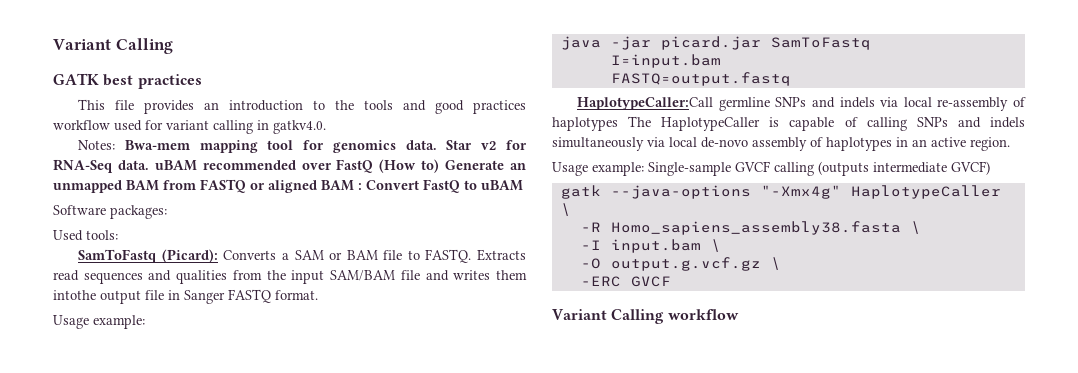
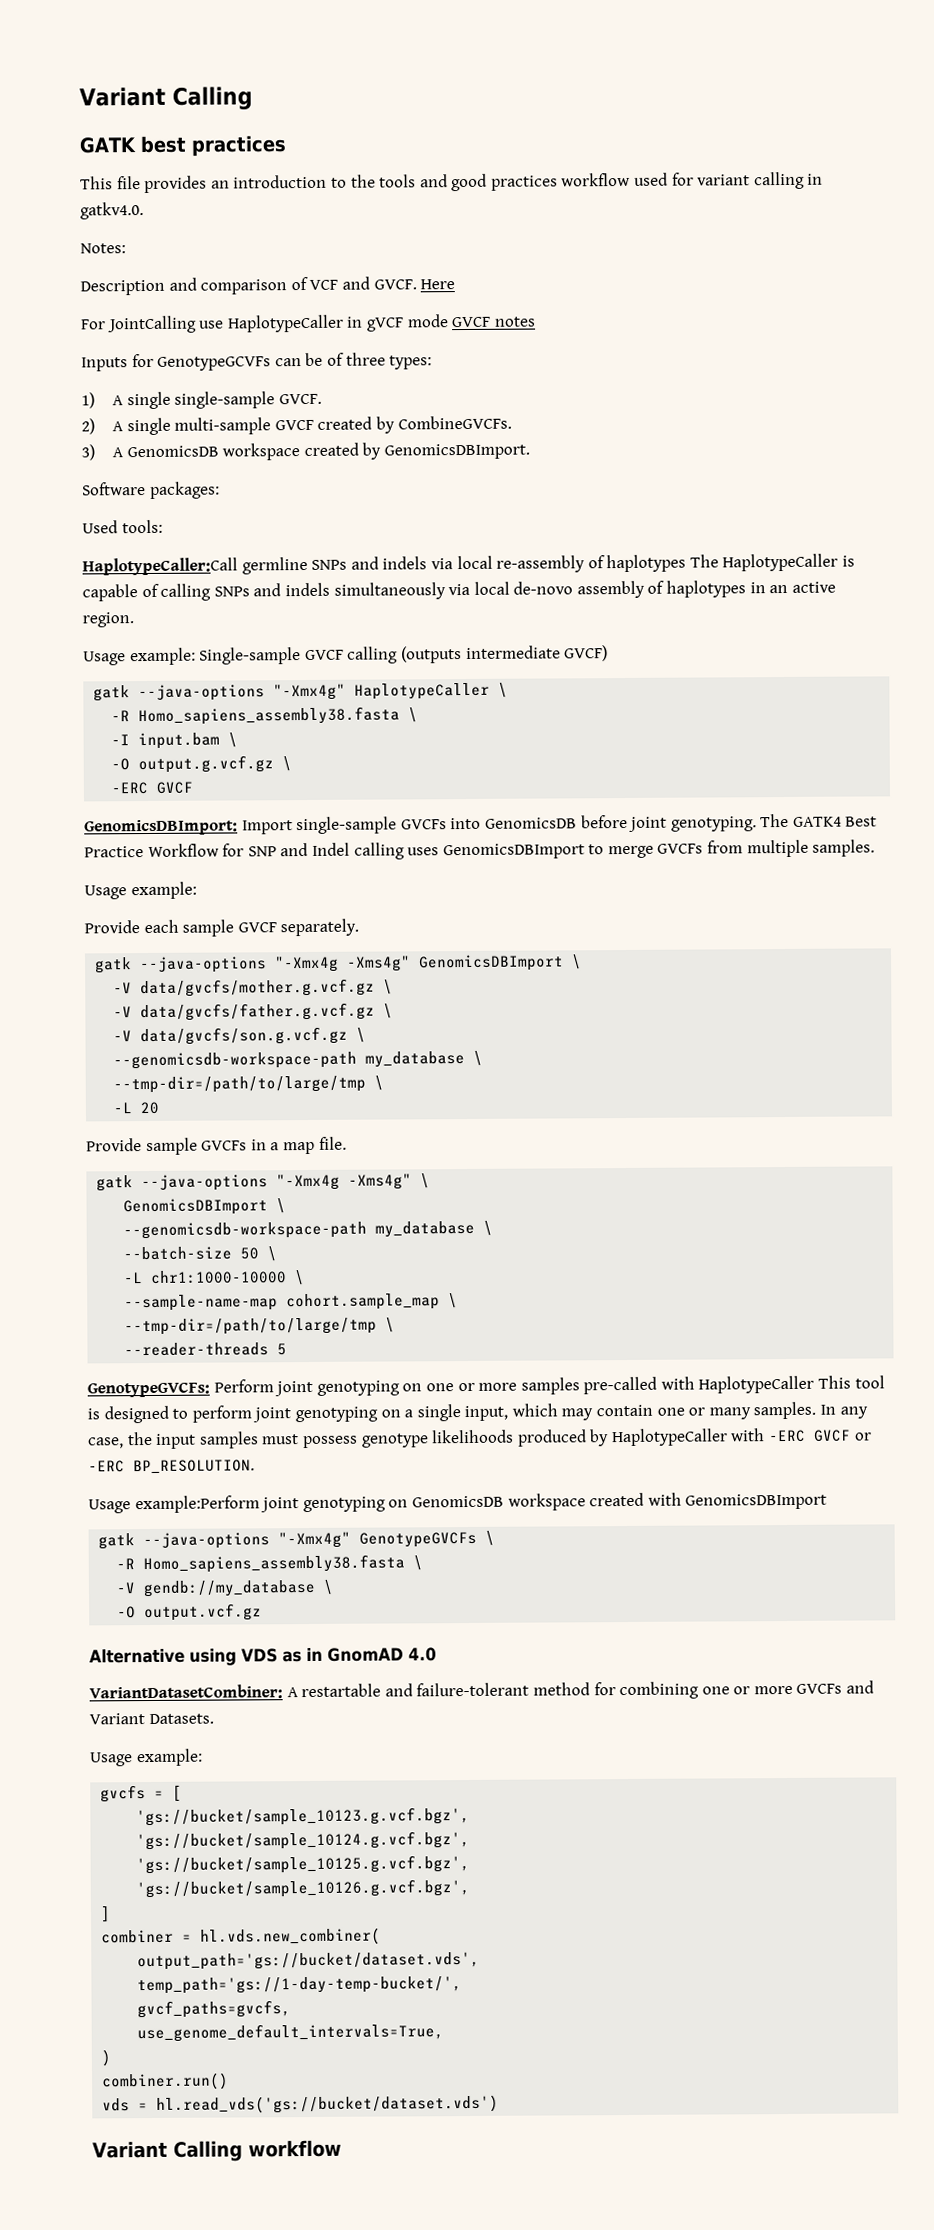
- Notes: Bwa-mem mapping tool for genomics data. Star v2 for RNA-Seq data. uBAM recommended over FastQ (How to) Generate an unmapped BAM from FASTQ or aligned BAM : Convert FastQ to uBAM
+ Notes:
+ Description and comparison of VCF and GVCF. Here
+ For JointCalling use HaplotypeCaller in gVCF mode GVCF notes
+ Inputs for GenotypeGCVFs can be of three types:
+ 1) A single single-sample GVCF.
+ 2) A single multi-sample GVCF created by CombineGVCFs.
+ 3) A GenomicsDB workspace created by GenomicsDBImport.
  Software packages:
  Used tools:
- SamToFastq (Picard): Converts a SAM or BAM file to FASTQ. Extracts read sequences and qualities from the input SAM/BAM file and writes them intothe output file in Sanger FASTQ format.
- Usage example:
- java -jar picard.jar SamToFastq
- I=input.bam
- FASTQ=output.fastq
+ GenomicsDBImport: Import single-sample GVCFs into GenomicsDB before joint genotyping. The GATK4 Best Practice Workflow for SNP and Indel calling uses GenomicsDBImport to merge GVCFs from multiple samples.
+ Usage example:
+ Provide each sample GVCF separately.
+ gatk --java-options "-Xmx4g -Xms4g" GenomicsDBImport \
+ -V data/gvcfs/mother.g.vcf.gz \
+ -V data/gvcfs/father.g.vcf.gz \
+ -V data/gvcfs/son.g.vcf.gz \
+ --genomicsdb-workspace-path my_database \
+ --tmp-dir=/path/to/large/tmp \
+ -L 20
+ Provide sample GVCFs in a map file.
+ gatk --java-options "-Xmx4g -Xms4g" \
+ GenomicsDBImport \
+ --genomicsdb-workspace-path my_database \
+ --batch-size 50 \
+ -L chr1:1000-10000 \
+ --sample-name-map cohort.sample_map \
+ --tmp-dir=/path/to/large/tmp \
+ --reader-threads 5
+ GenotypeGVCFs: Perform joint genotyping on one or more samples pre-called with HaplotypeCaller This tool is designed to perform joint genotyping on a single input, which may contain one or many samples. In any case, the input samples must possess genotype likelihoods produced by HaplotypeCaller with -ERC GVCF or -ERC BP_RESOLUTION.
+ Usage example:Perform joint genotyping on GenomicsDB workspace created with GenomicsDBImport
+ gatk --java-options "-Xmx4g" GenotypeGVCFs \
+ -R Homo_sapiens_assembly38.fasta \
+ -V gendb://my_database \
+ -O output.vcf.gz
+ Alternative using VDS as in GnomAD 4.0
+ VariantDatasetCombiner: A restartable and failure-tolerant method for combining one or more GVCFs and Variant Datasets.
+ Usage example:
+ gvcfs = [
+ 'gs://bucket/sample_10123.g.vcf.bgz',
+ 'gs://bucket/sample_10124.g.vcf.bgz',
+ 'gs://bucket/sample_10125.g.vcf.bgz',
+ 'gs://bucket/sample_10126.g.vcf.bgz',
+ ]
+ combiner = hl.vds.new_combiner(
+ output_path='gs://bucket/dataset.vds',
+ temp_path='gs://1-day-temp-bucket/',
+ gvcf_paths=gvcfs,
+ use_genome_default_intervals=True,
+ )
+ combiner.run()
+ vds = hl.read_vds('gs://bucket/dataset.vds')

